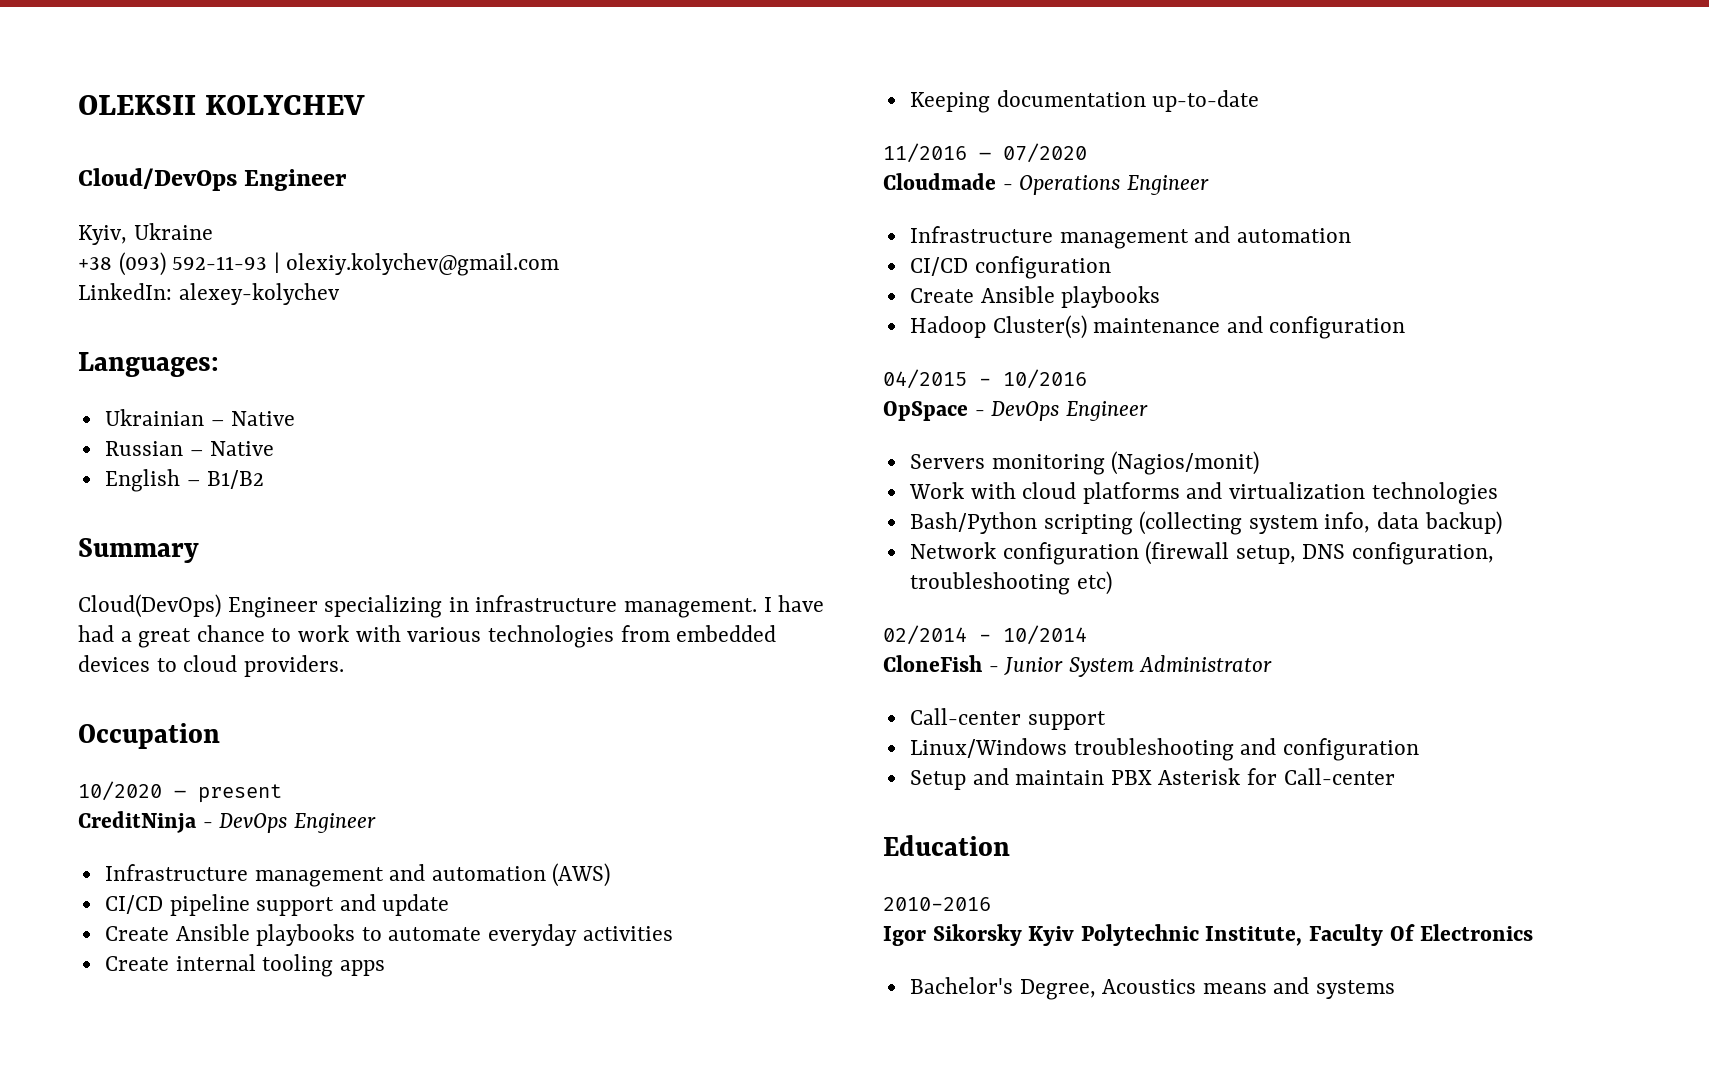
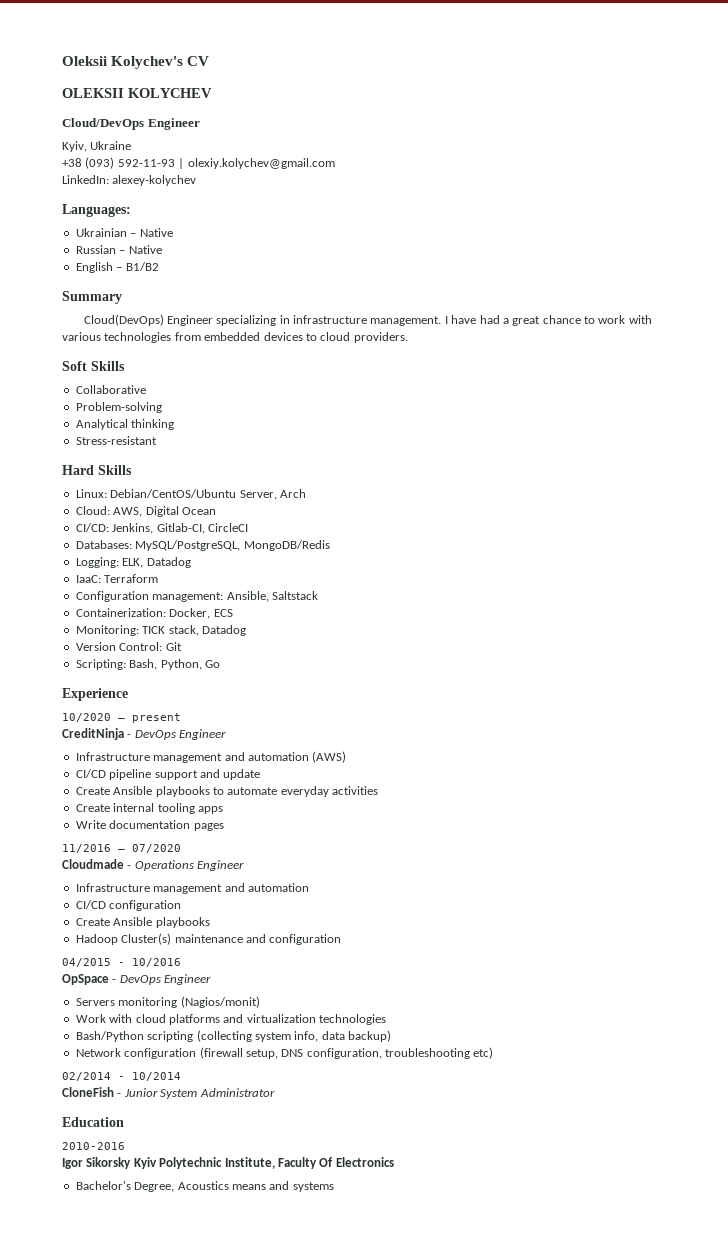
+ Oleksii Kolychev's CV
- Occupation
+ Soft Skills
+ Collaborative
+ Problem-solving
+ Analytical thinking
+ Stress-resistant
+ Hard Skills
+ Linux: Debian/CentOS/Ubuntu Server, Arch
+ Cloud: AWS, Digital Ocean
+ CI/CD: Jenkins, Gitlab-CI, CircleCI
+ Databases: MySQL/PostgreSQL, MongoDB/Redis
+ Logging: ELK, Datadog
+ IaaC: Terraform
+ Сonfiguration management: Ansible, Saltstack
+ Containerization: Docker, ECS
+ Monitoring: TICK stack, Datadog
+ Version Control: Git
+ Scripting: Bash, Python, Go
+ Experience
- Keeping documentation up-to-date
+ Write documentation pages
- Call-center support
- Linux/Windows troubleshooting and configuration
- Setup and maintain PBX Asterisk for Call-center

